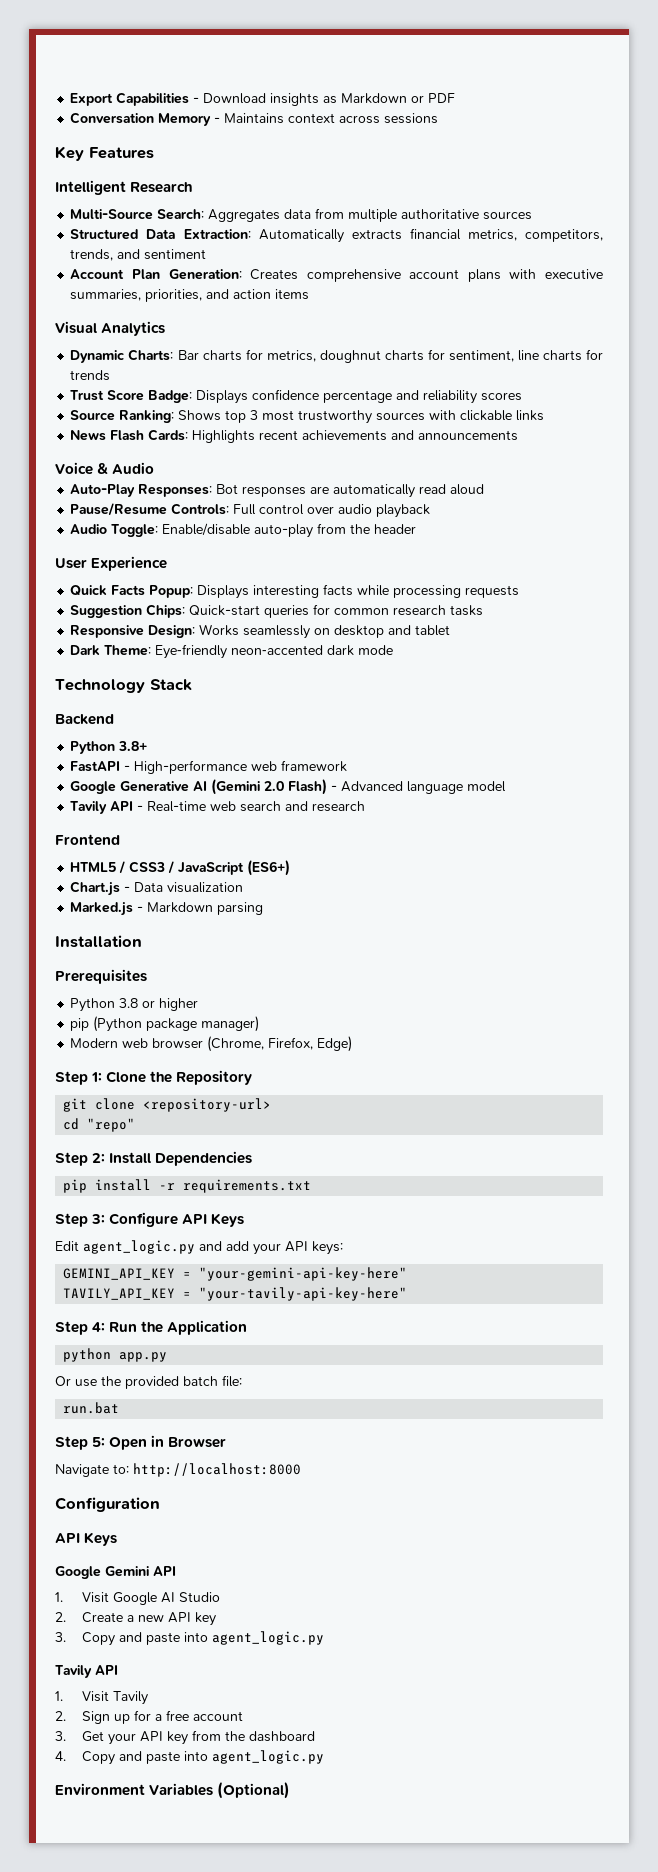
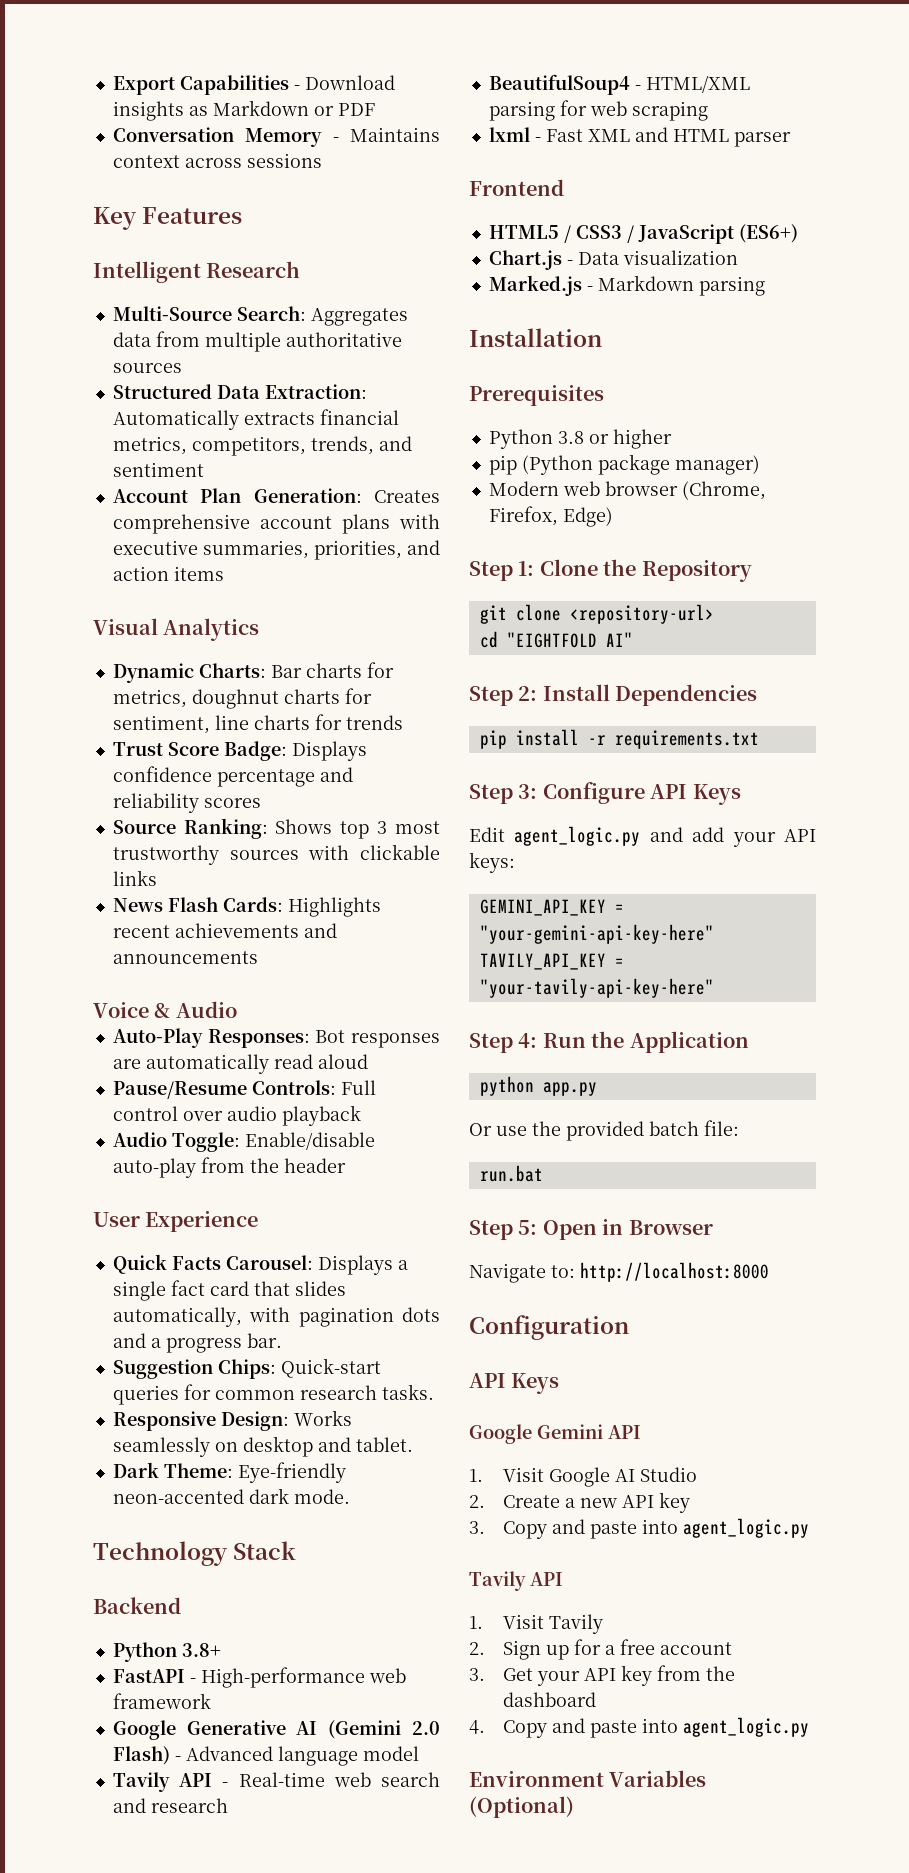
- Quick Facts Popup: Displays interesting facts while processing requests
+ Quick Facts Carousel: Displays a single fact card that slides automatically, with pagination dots and a progress bar.
- Suggestion Chips: Quick-start queries for common research tasks
+ Suggestion Chips: Quick-start queries for common research tasks.
- Responsive Design: Works seamlessly on desktop and tablet
+ Responsive Design: Works seamlessly on desktop and tablet.
- Dark Theme: Eye‑friendly neon‑accented dark mode
+ Dark Theme: Eye‑friendly neon‑accented dark mode.
+ BeautifulSoup4 - HTML/XML parsing for web scraping
+ lxml - Fast XML and HTML parser
- cd "repo"
+ cd "EIGHTFOLD AI"

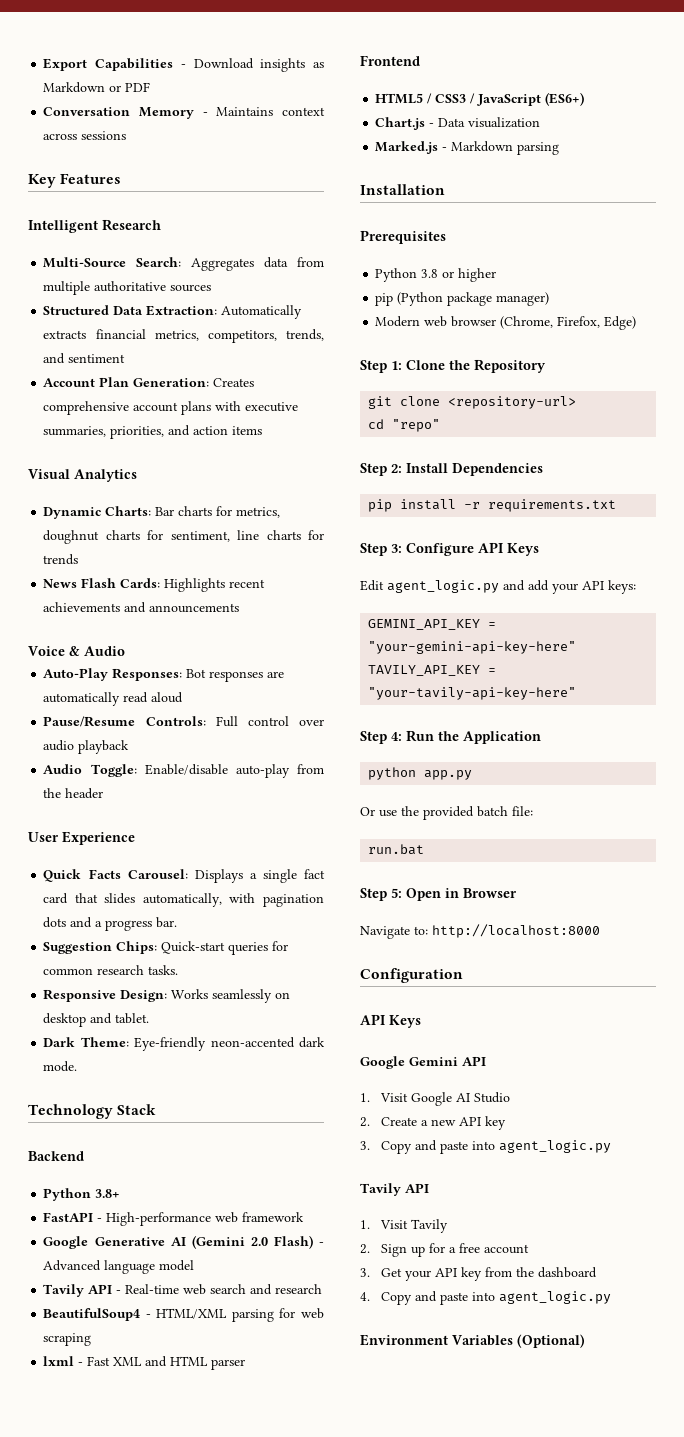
- Trust Score Badge: Displays confidence percentage and reliability scores
- Source Ranking: Shows top 3 most trustworthy sources with clickable links
- cd "EIGHTFOLD AI"
+ cd "repo"

